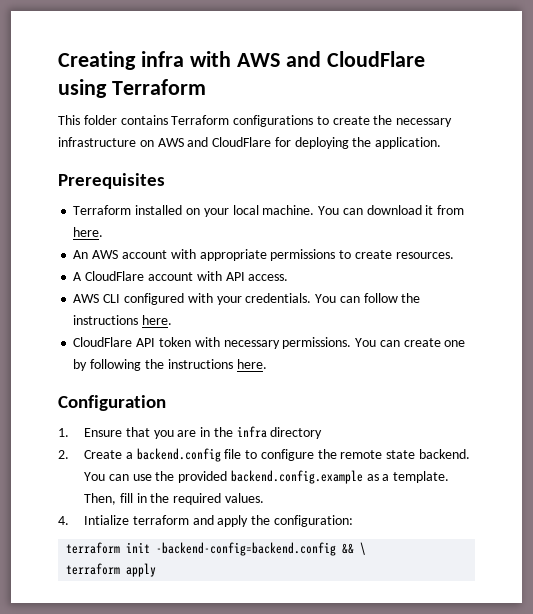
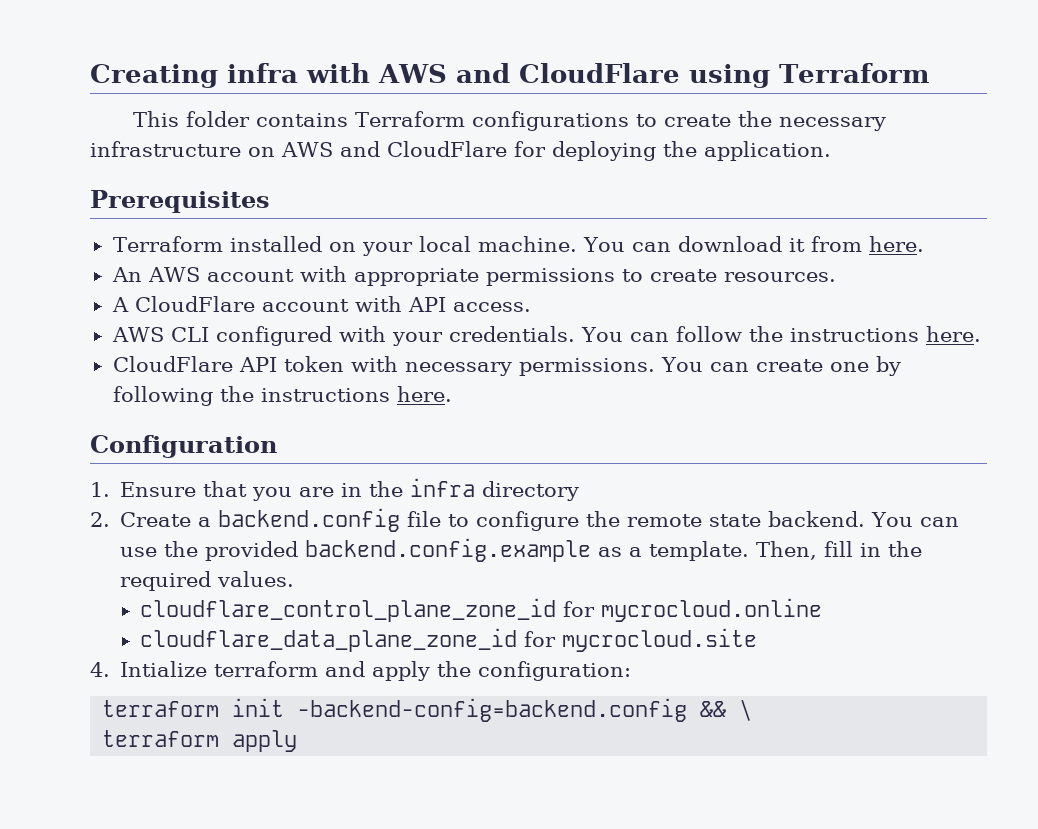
+ cloudflare_control_plane_zone_id for mycrocloud.online
+ cloudflare_data_plane_zone_id for mycrocloud.site

